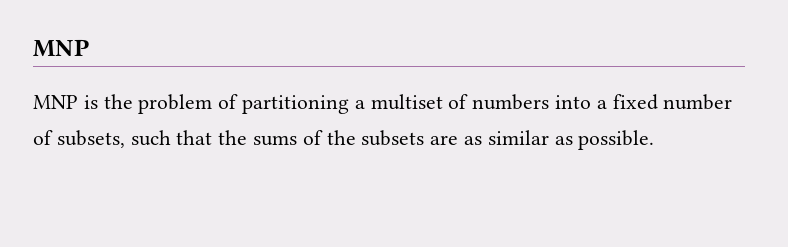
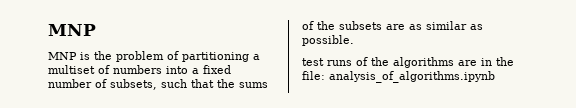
+ test runs of the algorithms are in the file: analysis_of_algorithms.ipynb

